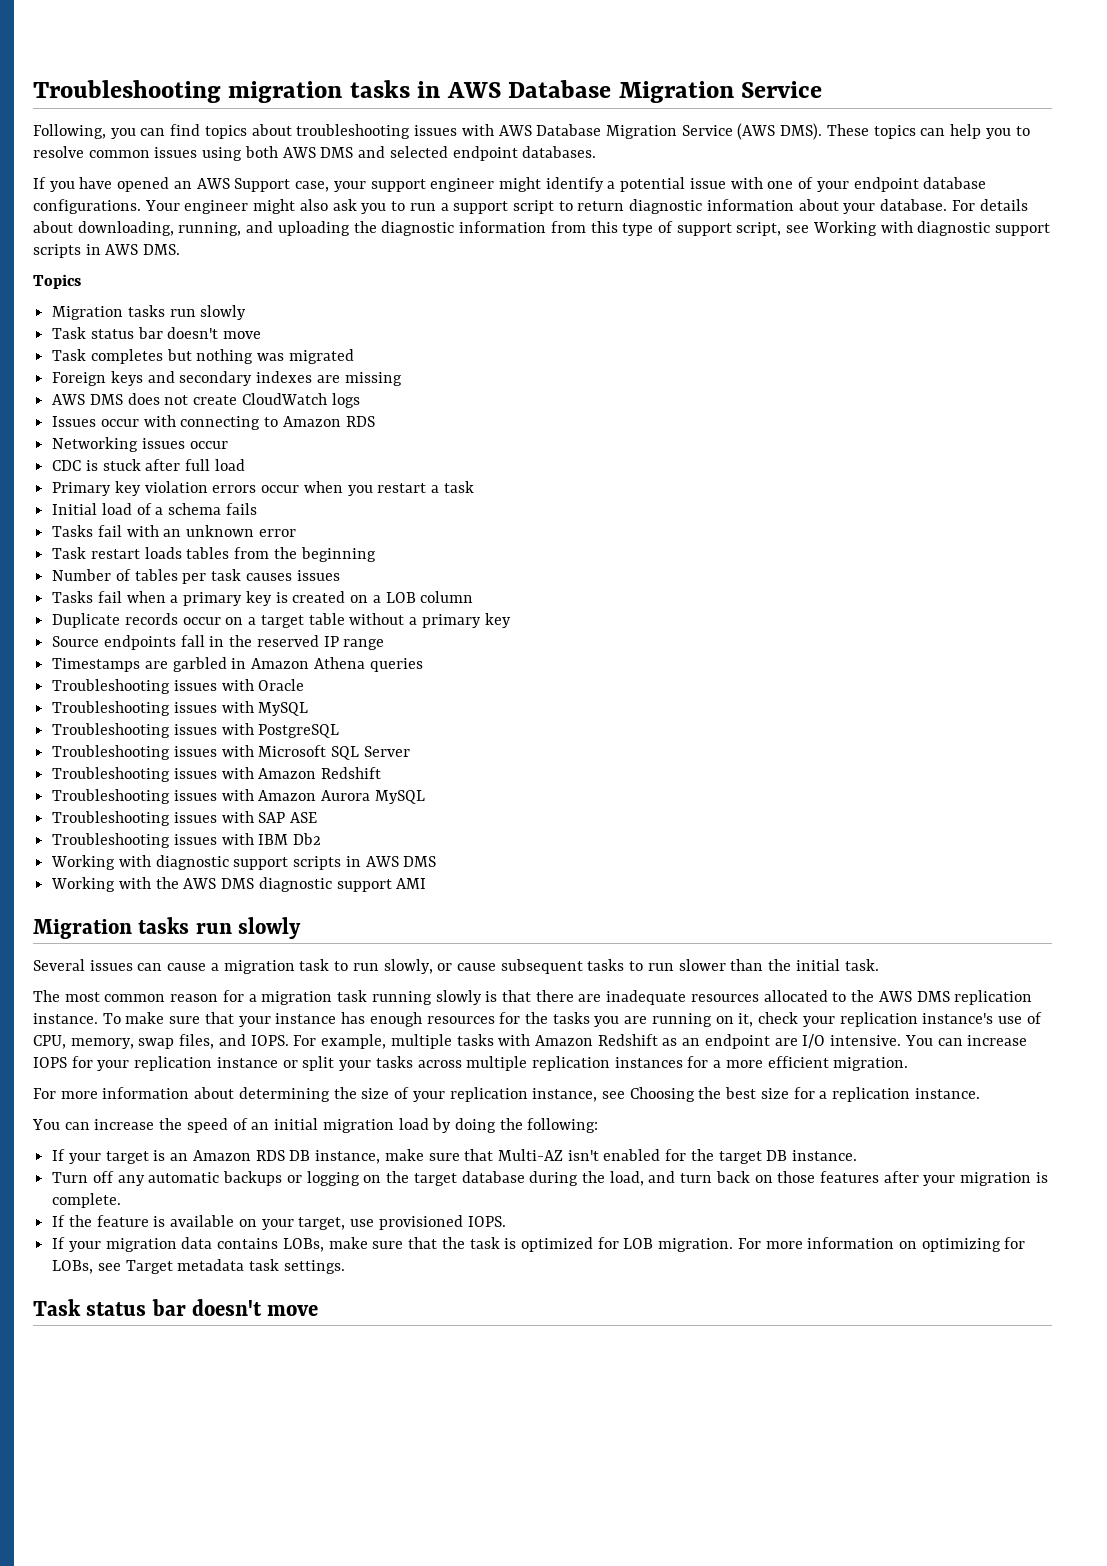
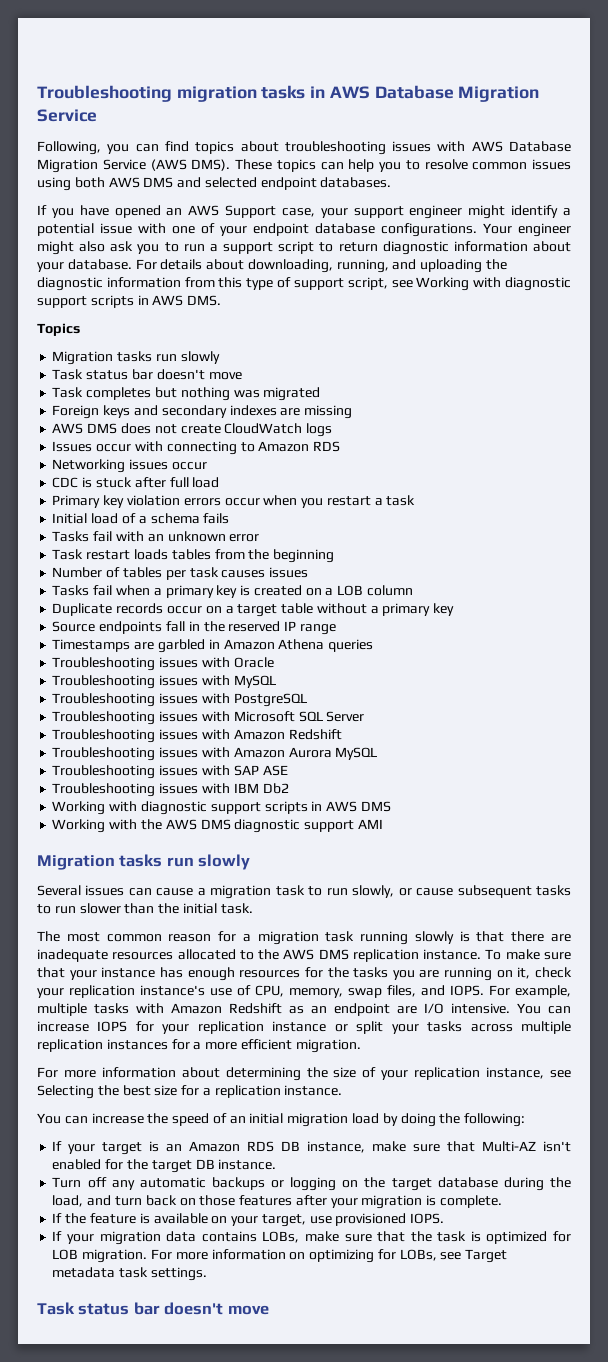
- For more information about determining the size of your replication instance, see Choosing the best size for a replication instance.
+ For more information about determining the size of your replication instance, see Selecting the best size for a replication instance.

